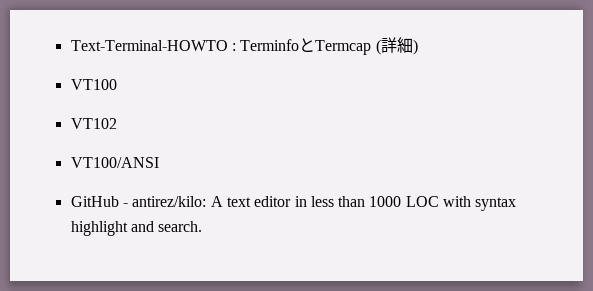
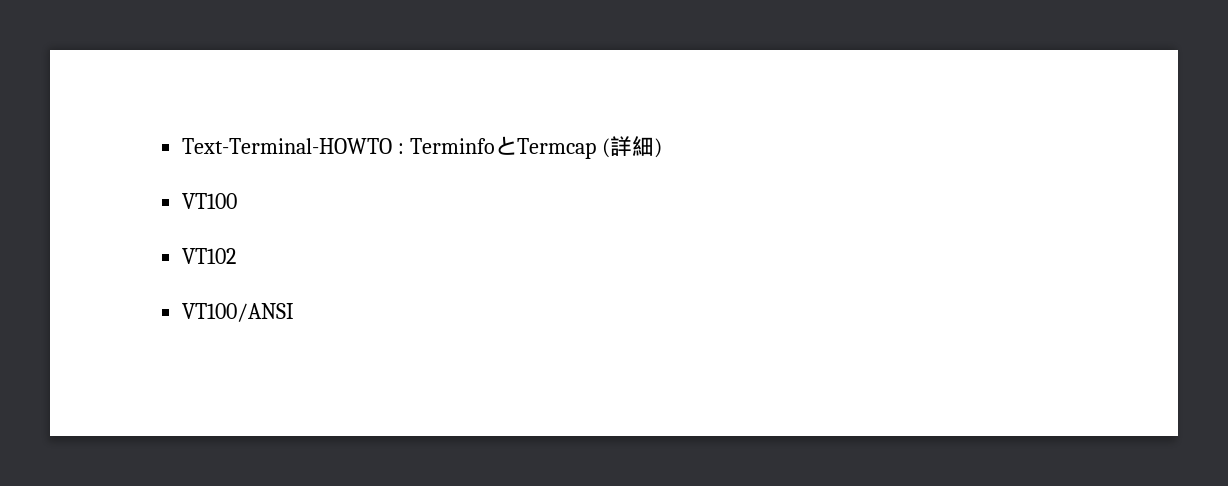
- GitHub - antirez/kilo: A text editor in less than 1000 LOC with syntax highlight and search.

